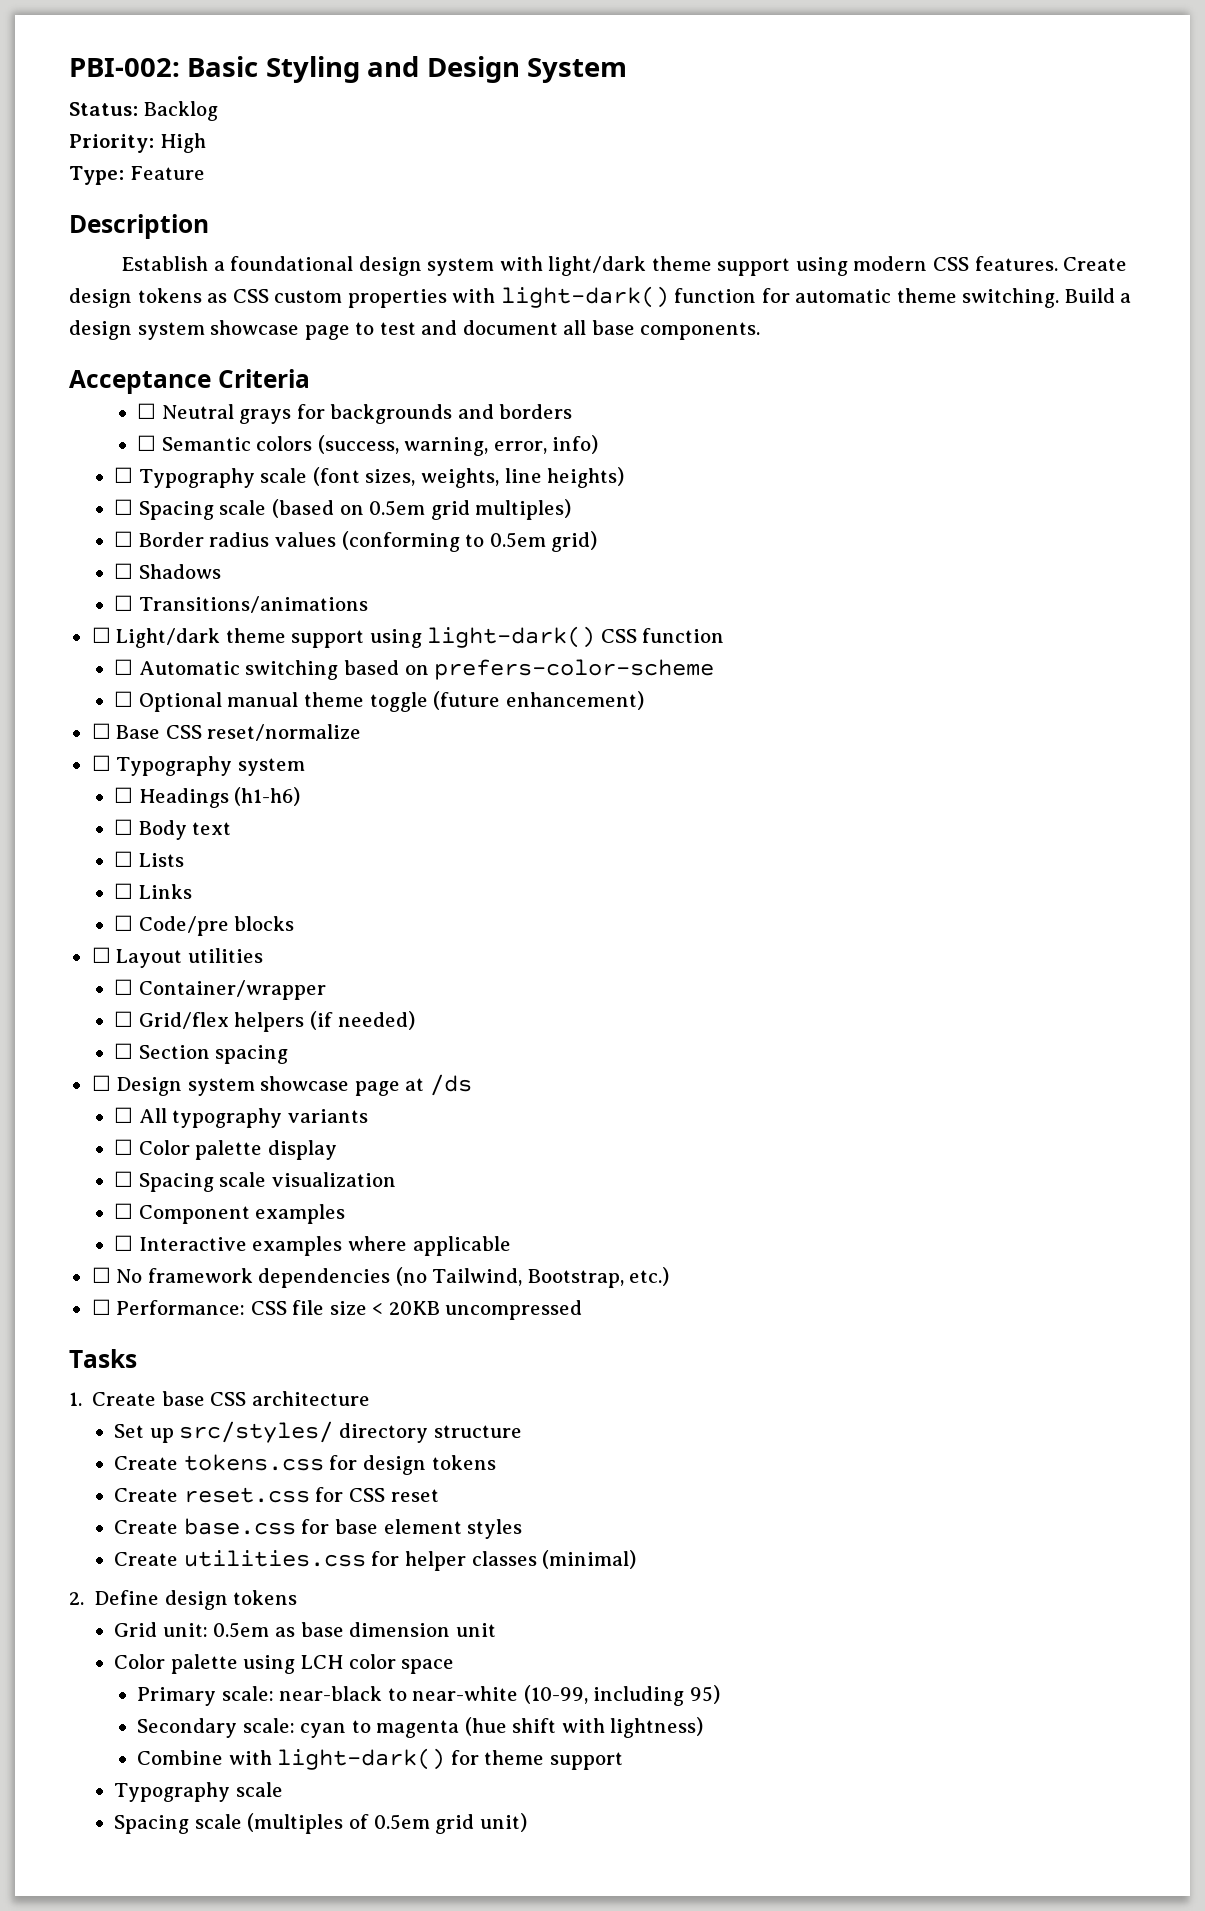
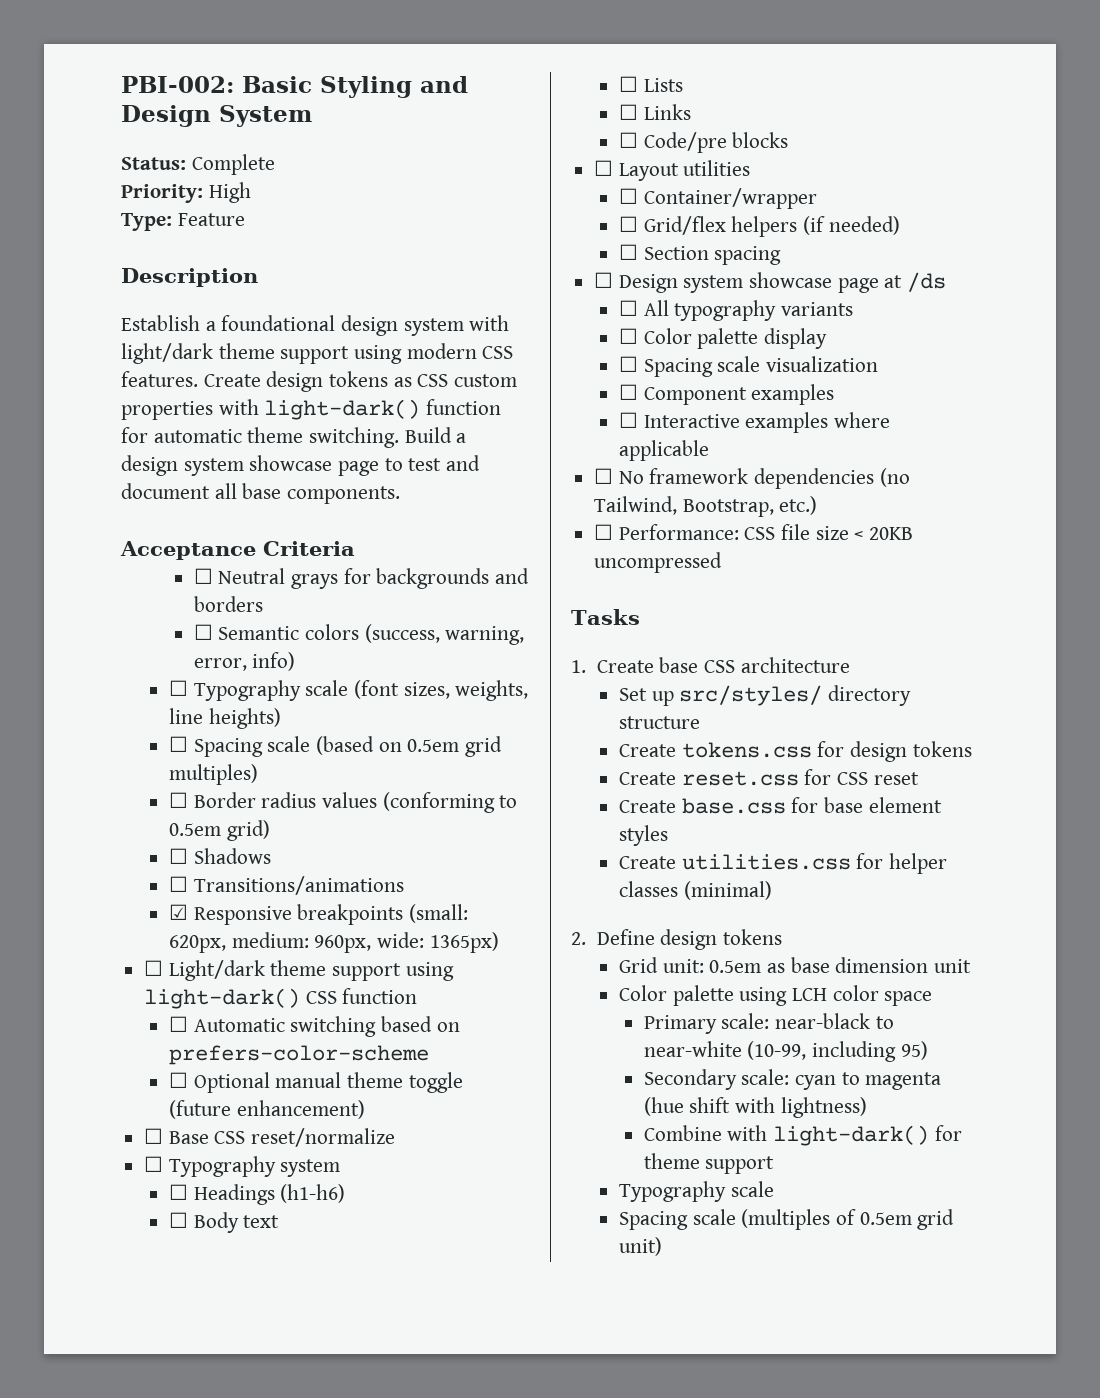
- Status: Backlog
+ Status: Complete
+ ☑ Responsive breakpoints (small: 620px, medium: 960px, wide: 1365px)

